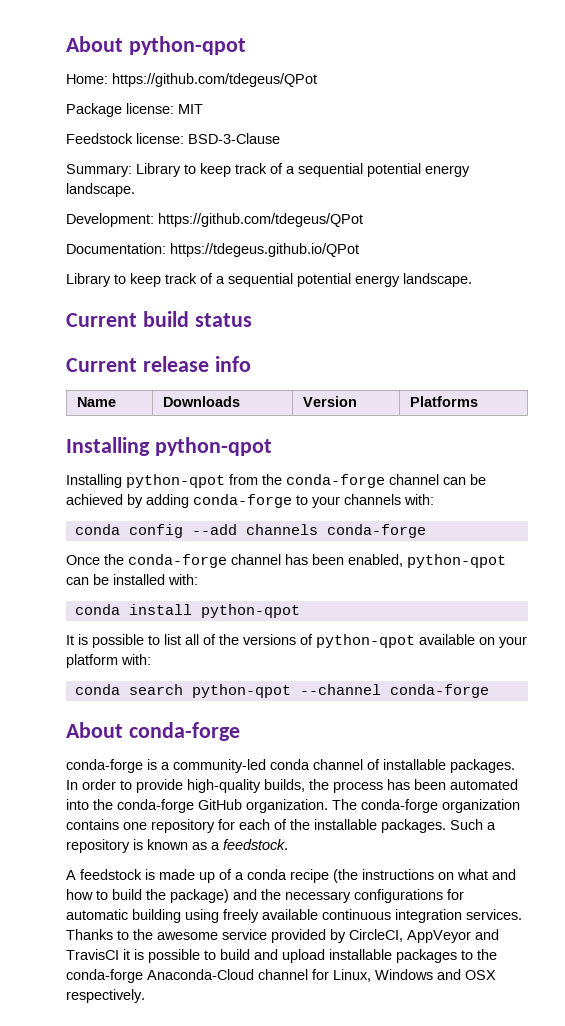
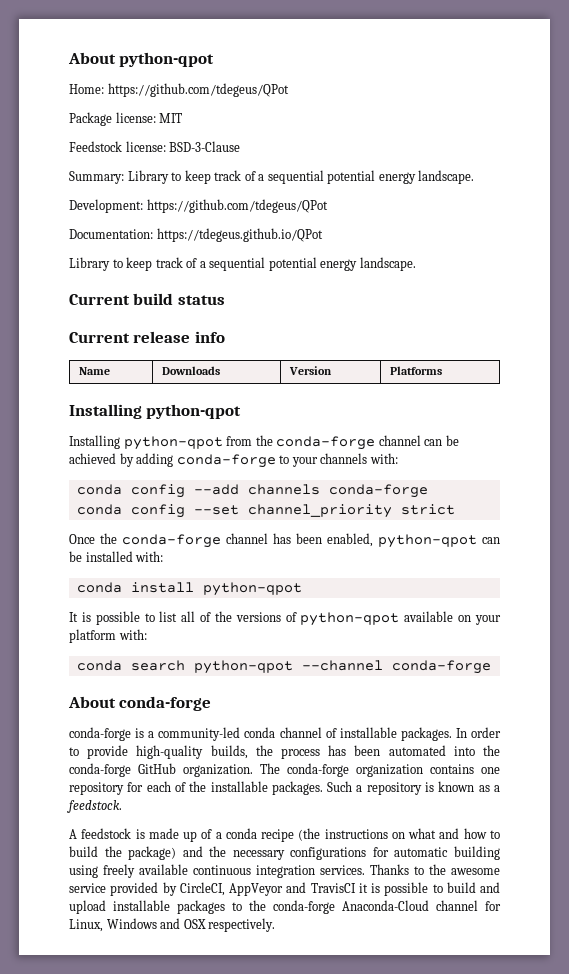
+ conda config --set channel_priority strict

